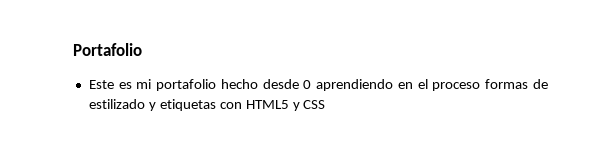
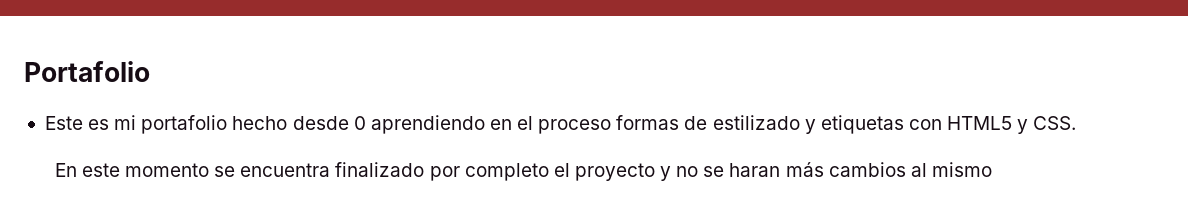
- Este es mi portafolio hecho desde 0 aprendiendo en el proceso formas de estilizado y etiquetas con HTML5 y CSS
+ Este es mi portafolio hecho desde 0 aprendiendo en el proceso formas de estilizado y etiquetas con HTML5 y CSS.
+ En este momento se encuentra finalizado por completo el proyecto y no se haran más cambios al mismo

